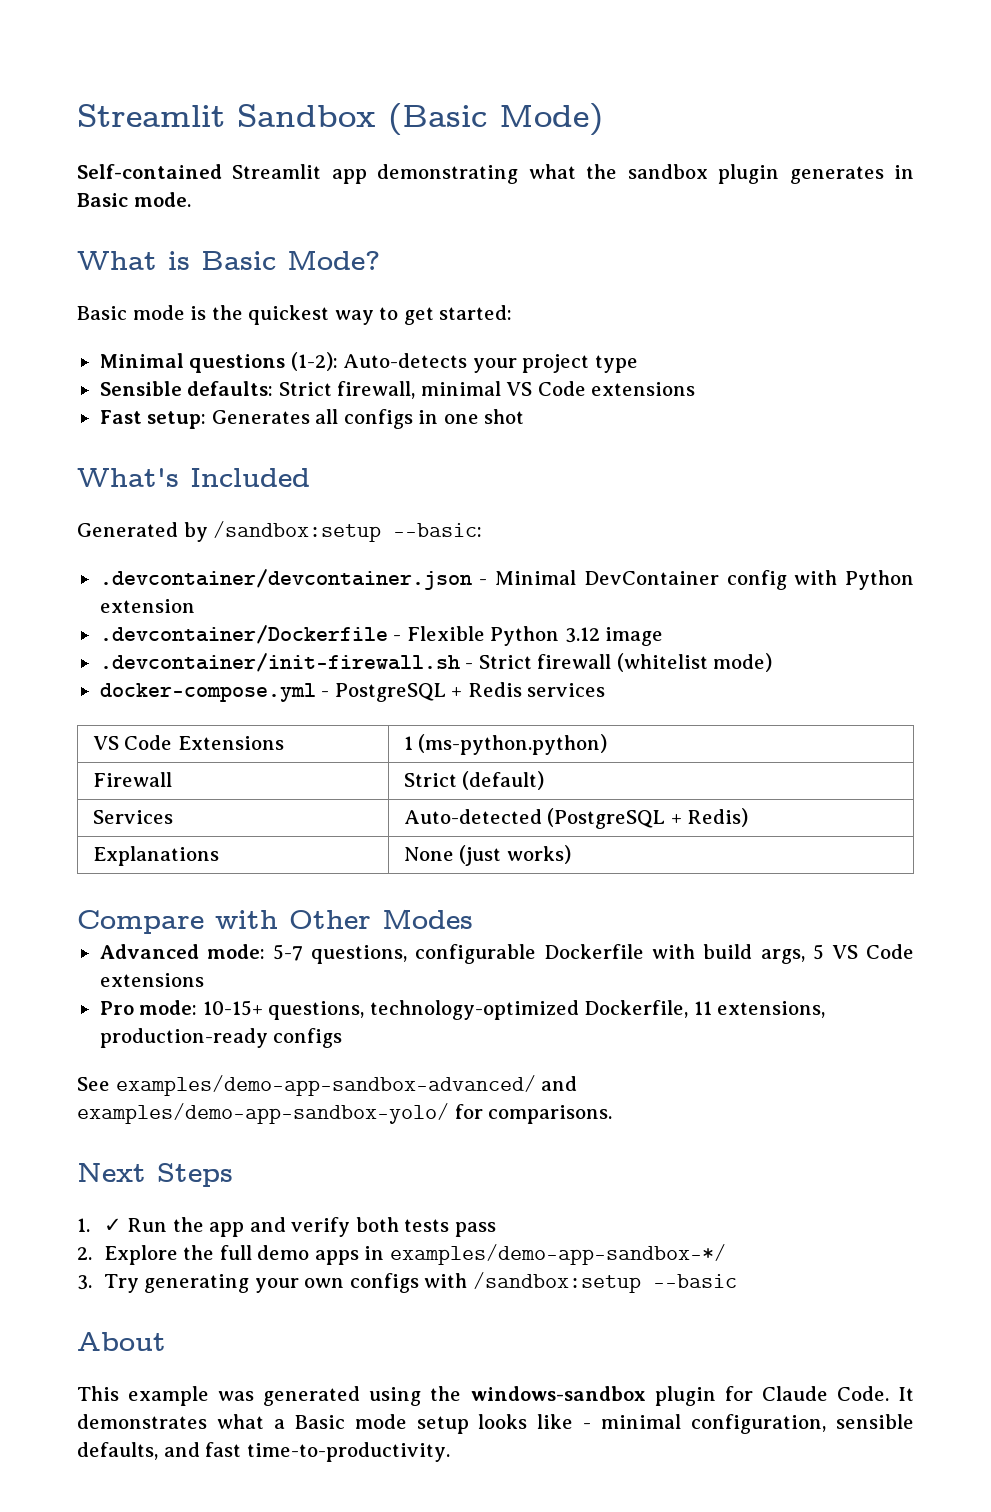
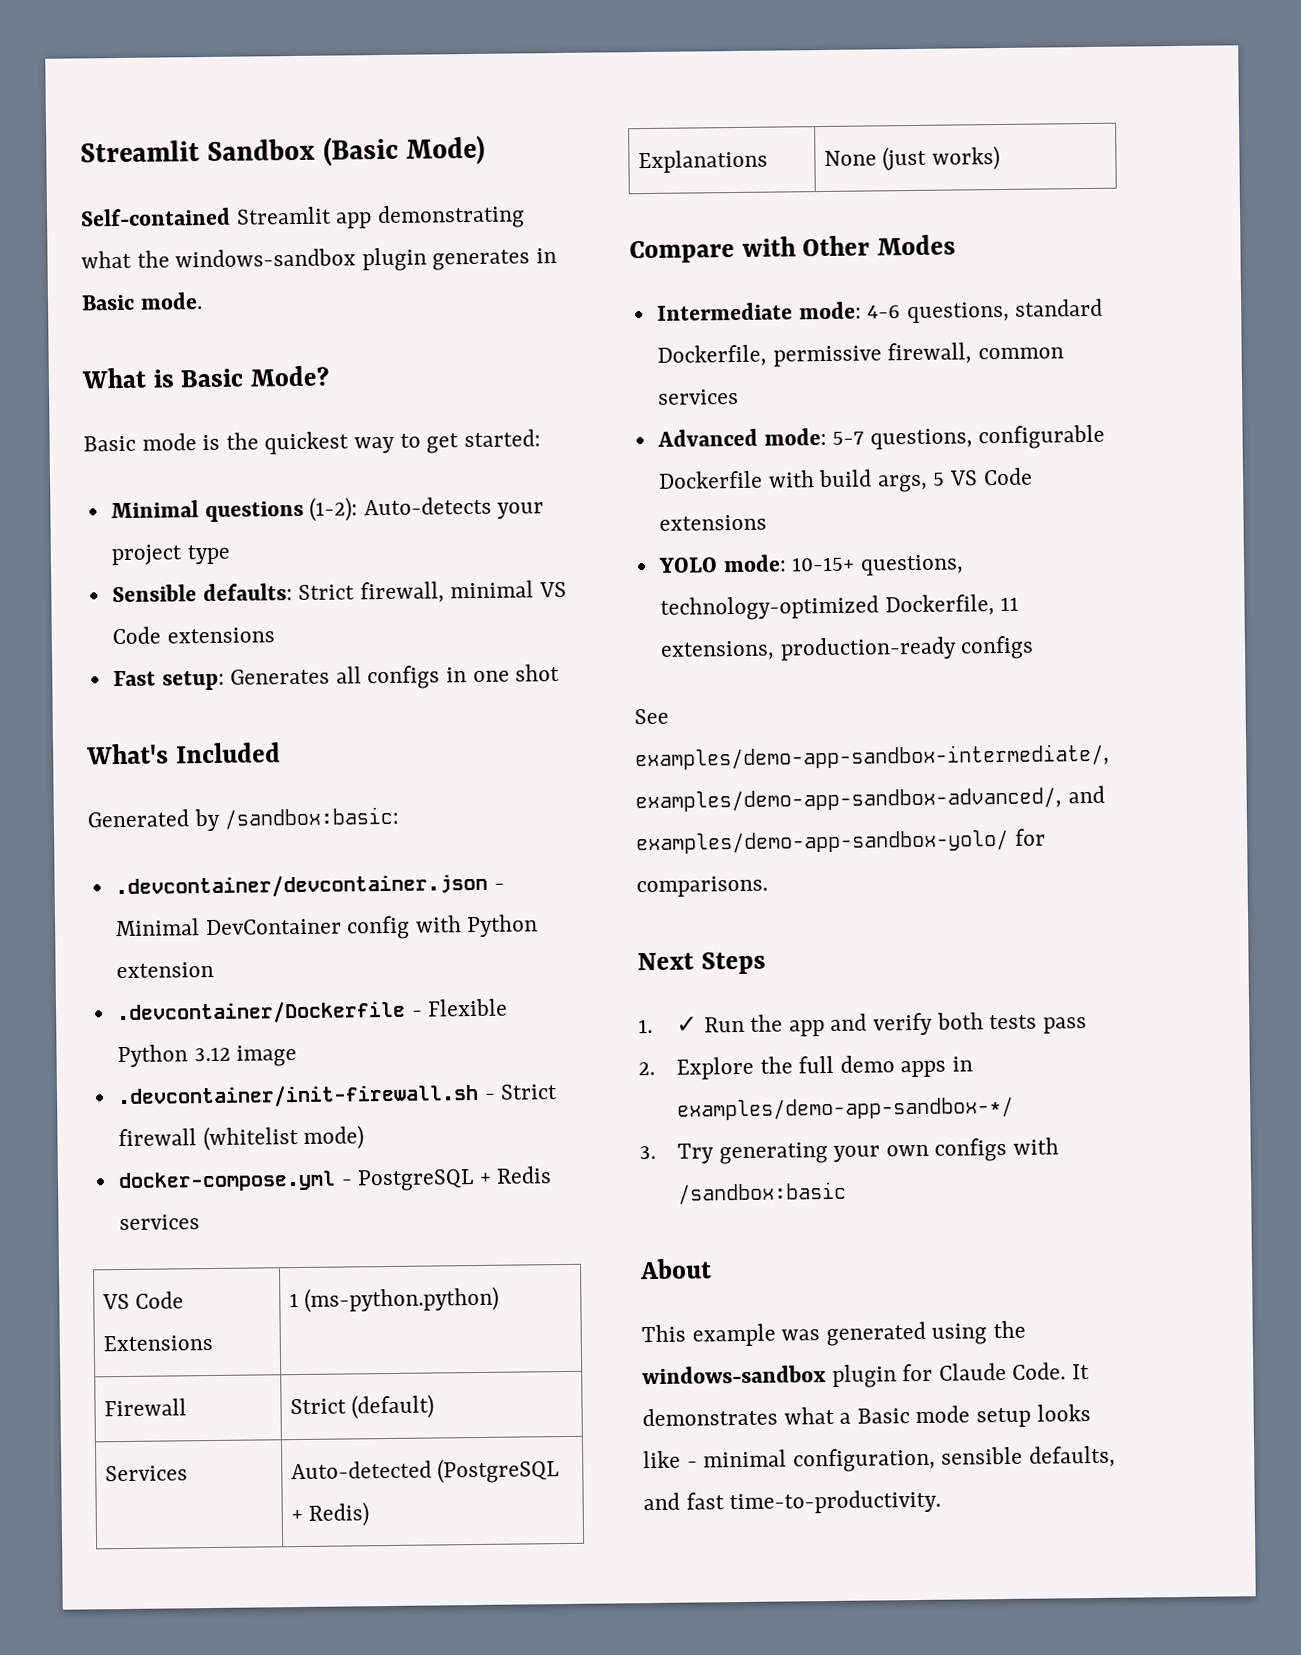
- Self-contained Streamlit app demonstrating what the sandbox plugin generates in Basic mode.
+ Self-contained Streamlit app demonstrating what the windows-sandbox plugin generates in Basic mode.
- Generated by /sandbox:setup --basic:
+ Generated by /sandbox:basic:
+ Intermediate mode: 4-6 questions, standard Dockerfile, permissive firewall, common services
- Pro mode: 10-15+ questions, technology-optimized Dockerfile, 11 extensions, production-ready configs
+ YOLO mode: 10-15+ questions, technology-optimized Dockerfile, 11 extensions, production-ready configs
- See examples/demo-app-sandbox-advanced/ and examples/demo-app-sandbox-yolo/ for comparisons.
+ See examples/demo-app-sandbox-intermediate/, examples/demo-app-sandbox-advanced/, and examples/demo-app-sandbox-yolo/ for comparisons.
- 3. Try generating your own configs with /sandbox:setup --basic
+ 3. Try generating your own configs with /sandbox:basic

